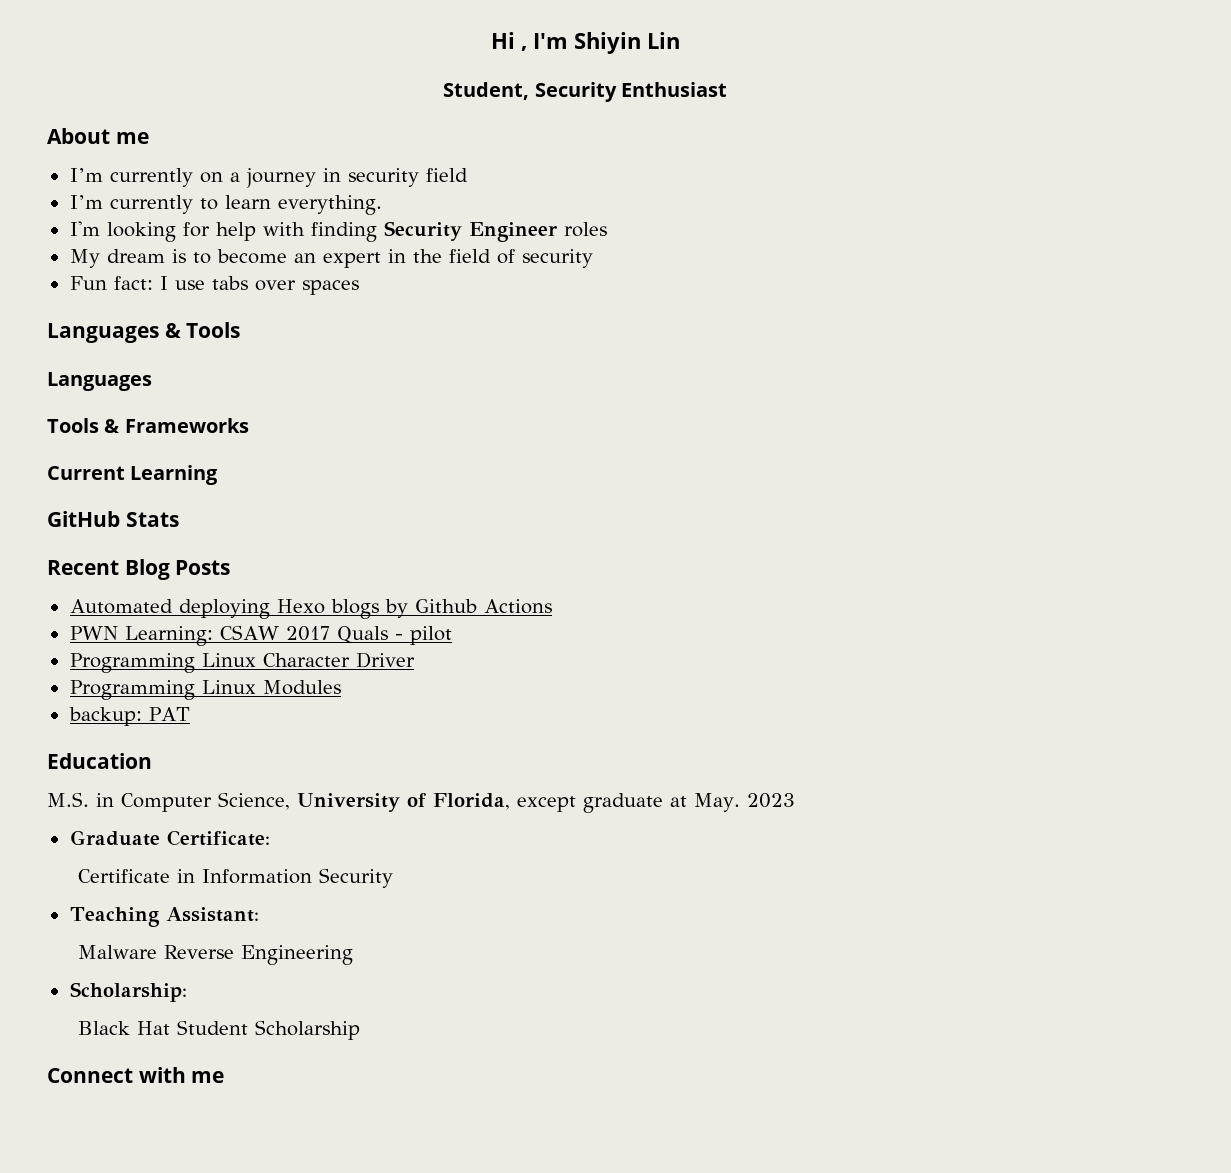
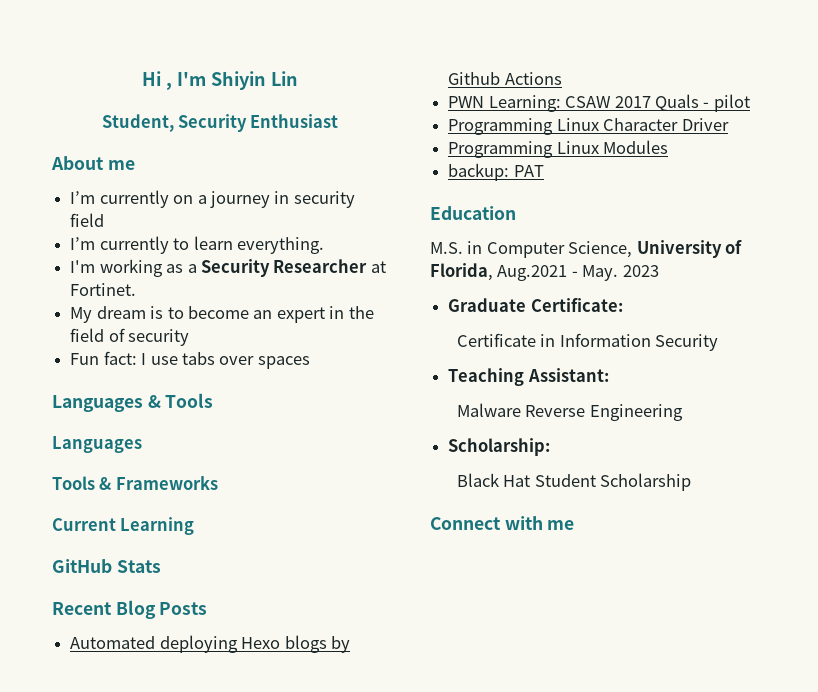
- I'm looking for help with finding Security Engineer roles
+ I'm working as a Security Researcher at Fortinet.
- M.S. in Computer Science, University of Florida, except graduate at May. 2023
+ M.S. in Computer Science, University of Florida, Aug.2021 - May. 2023

